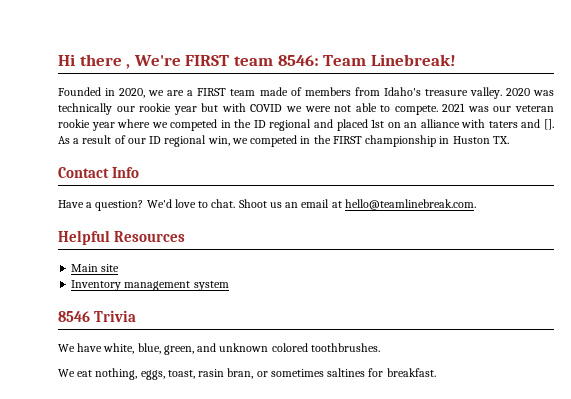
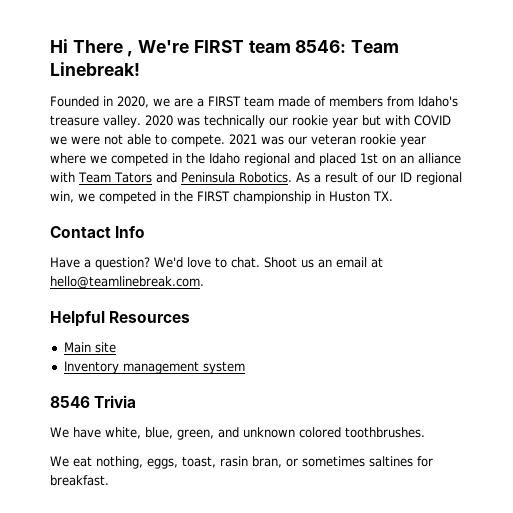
- Hi there , We're FIRST team 8546: Team Linebreak!
+ Hi There , We're FIRST team 8546: Team Linebreak!
- 2021 was our veteran rookie year where we competed in the ID regional and placed 1st on an alliance with taters and [].
+ 2021 was our veteran rookie year where we competed in the Idaho regional and placed 1st on an alliance with Team Tators and Peninsula Robotics.

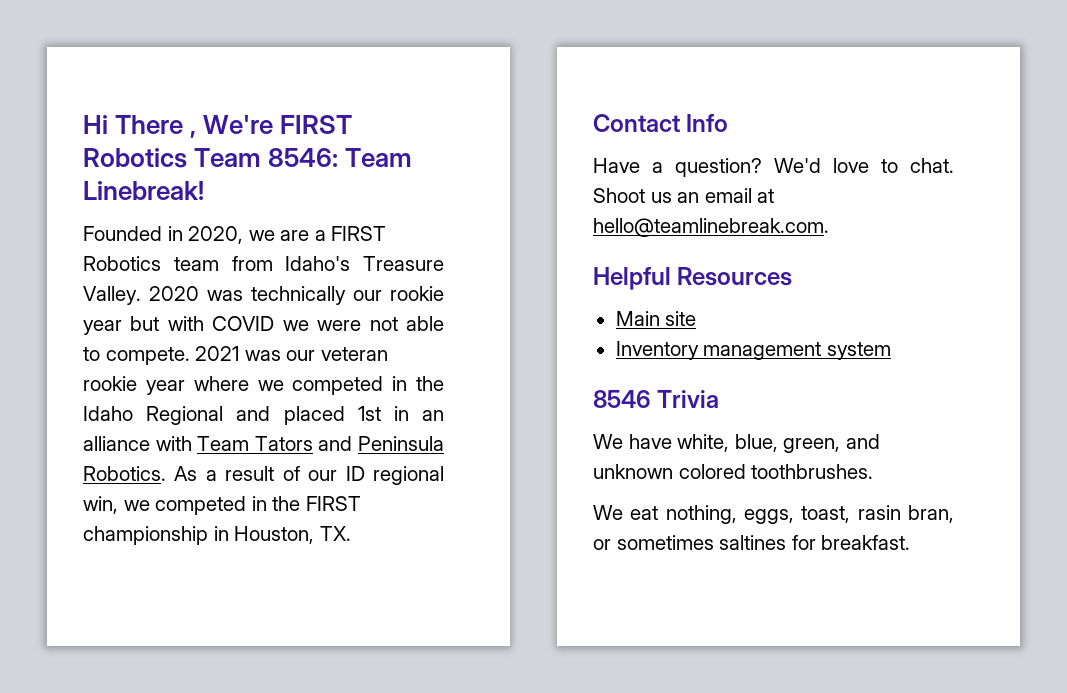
- Hi There , We're FIRST team 8546: Team Linebreak!
+ Hi There , We're FIRST Robotics Team 8546: Team Linebreak!
- Founded in 2020, we are a FIRST team made of members from Idaho's treasure valley.
+ Founded in 2020, we are a FIRST Robotics team from Idaho's Treasure Valley.
- 2021 was our veteran rookie year where we competed in the Idaho regional and placed 1st on an alliance with Team Tators and Peninsula Robotics.
+ 2021 was our veteran rookie year where we competed in the Idaho Regional and placed 1st in an alliance with Team Tators and Peninsula Robotics.
- As a result of our ID regional win, we competed in the FIRST championship in Huston TX.
+ As a result of our ID regional win, we competed in the FIRST championship in Houston, TX.

